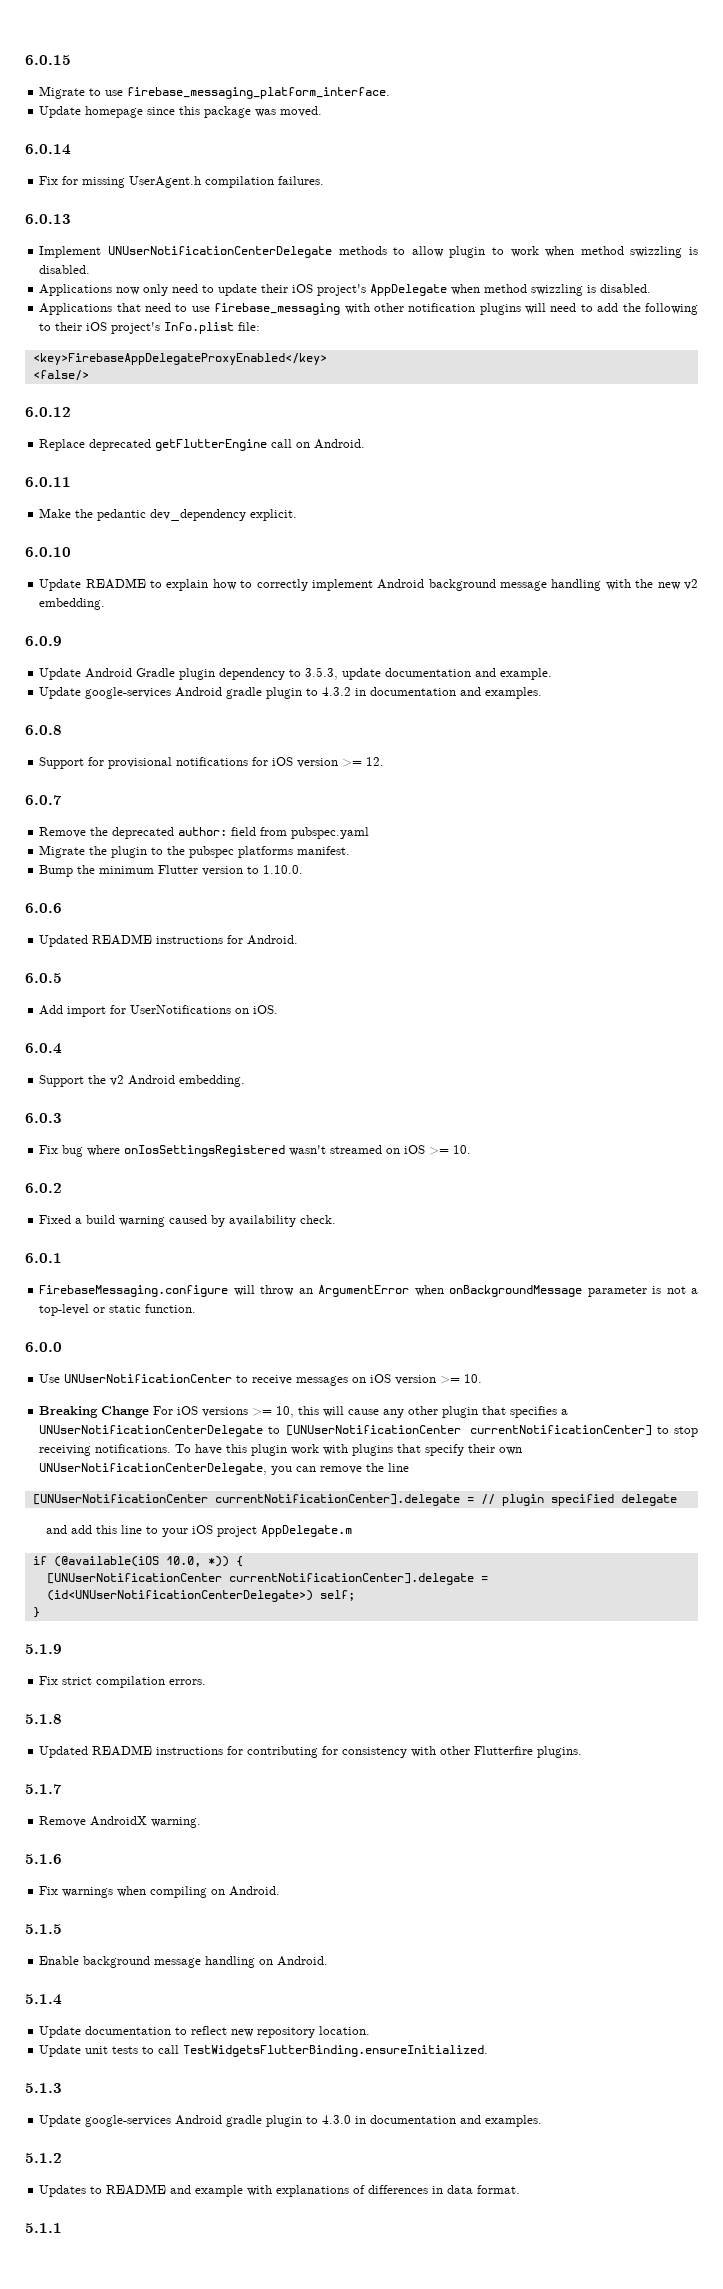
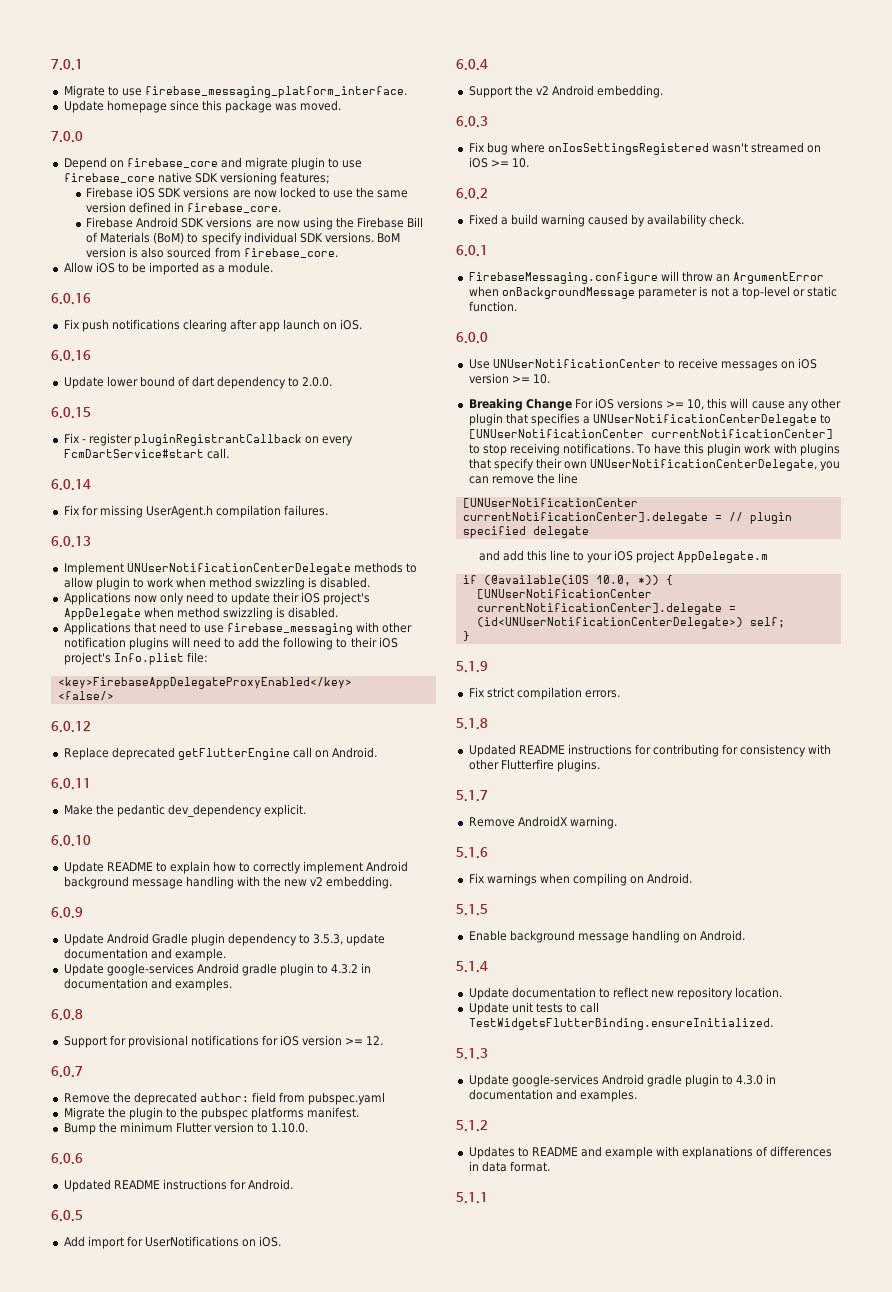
- 6.0.15
+ 7.0.1
+ 7.0.0
+ Depend on firebase_core and migrate plugin to use firebase_core native SDK versioning features;
+ Firebase iOS SDK versions are now locked to use the same version defined in firebase_core.
+ Firebase Android SDK versions are now using the Firebase Bill of Materials (BoM) to specify individual SDK versions. BoM version is also sourced from firebase_core.
+ Allow iOS to be imported as a module.
+ 6.0.16
+ Fix push notifications clearing after app launch on iOS.
+ 6.0.16
+ Update lower bound of dart dependency to 2.0.0.
+ 6.0.15
+ Fix - register pluginRegistrantCallback on every FcmDartService#start call.

